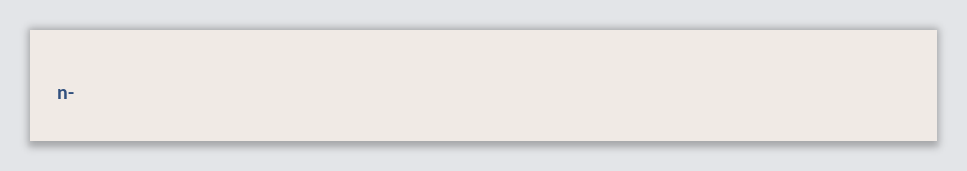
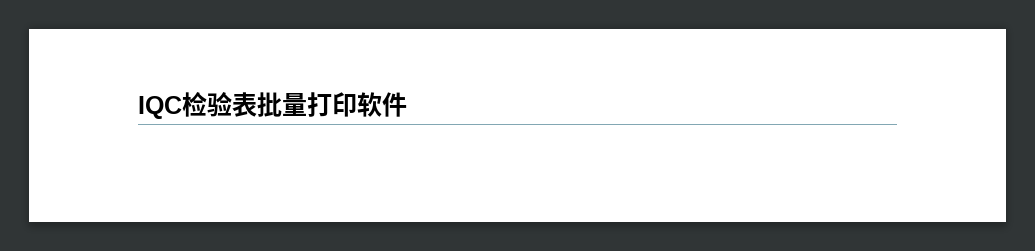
- n-
+ IQC检验表批量打印软件

